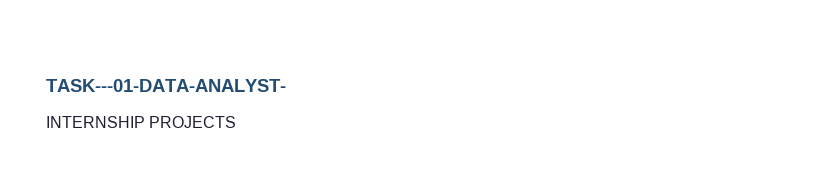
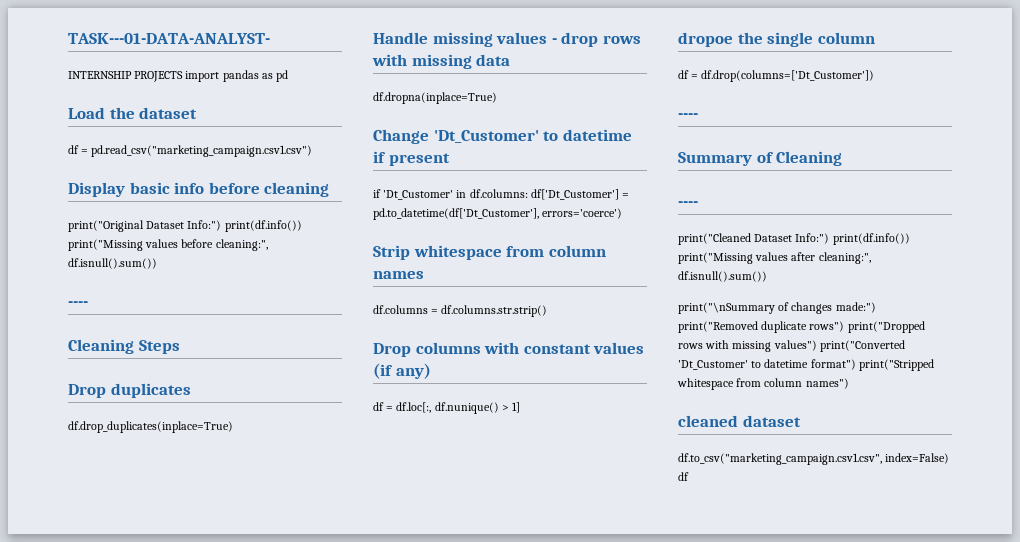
- INTERNSHIP PROJECTS
+ INTERNSHIP PROJECTS import pandas as pd
+ Load the dataset
+ df = pd.read_csv("marketing_campaign.csv1.csv")
+ Display basic info before cleaning
+ print("Original Dataset Info:") print(df.info()) print("Missing values before cleaning:", df.isnull().sum())
+ ----
+ Cleaning Steps
+ Drop duplicates
+ df.drop_duplicates(inplace=True)
+ Handle missing values - drop rows with missing data
+ df.dropna(inplace=True)
+ Change 'Dt_Customer' to datetime if present
+ if 'Dt_Customer' in df.columns: df['Dt_Customer'] = pd.to_datetime(df['Dt_Customer'], errors='coerce')
+ Strip whitespace from column names
+ df.columns = df.columns.str.strip()
+ Drop columns with constant values (if any)
+ df = df.loc[:, df.nunique() > 1]
+ dropoe the single column
+ df = df.drop(columns=['Dt_Customer'])
+ ----
+ Summary of Cleaning
+ ----
+ print("Cleaned Dataset Info:") print(df.info()) print("Missing values after cleaning:", df.isnull().sum())
+ print("\nSummary of changes made:") print("Removed duplicate rows") print("Dropped rows with missing values") print("Converted 'Dt_Customer' to datetime format") print("Stripped whitespace from column names")
+ cleaned dataset
+ df.to_csv("marketing_campaign.csv1.csv", index=False) df

